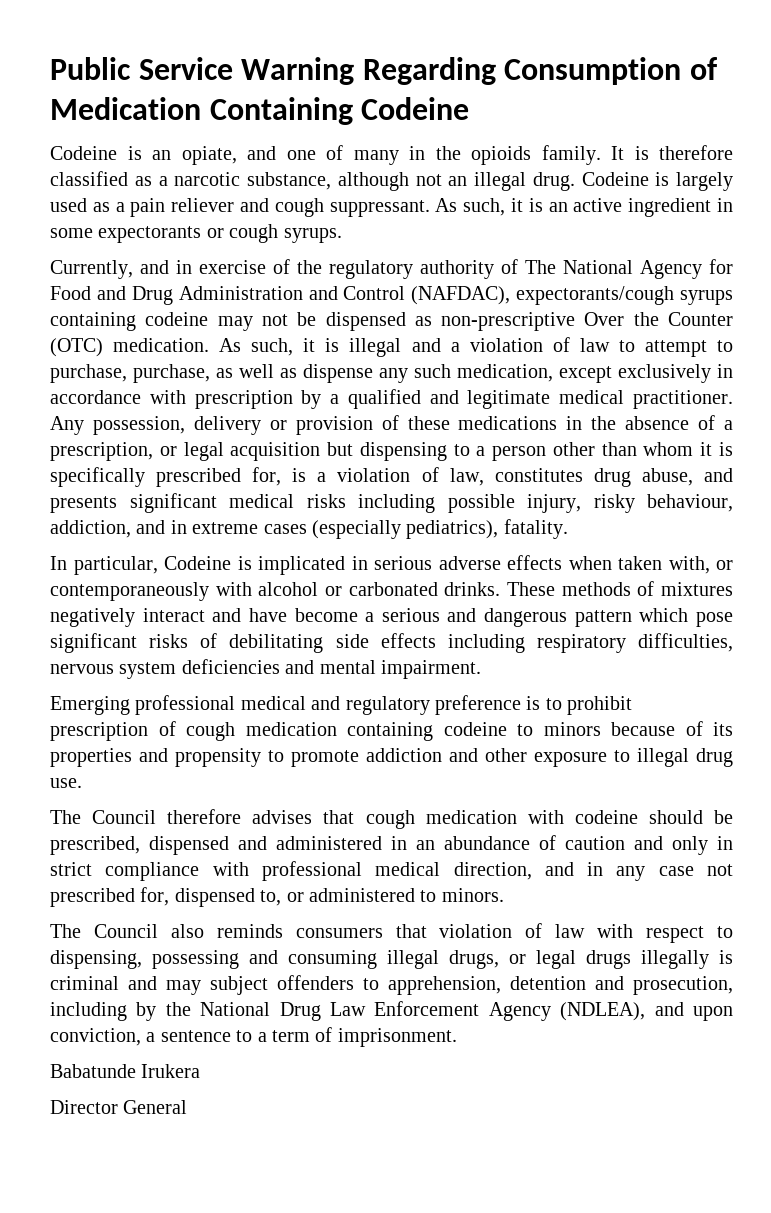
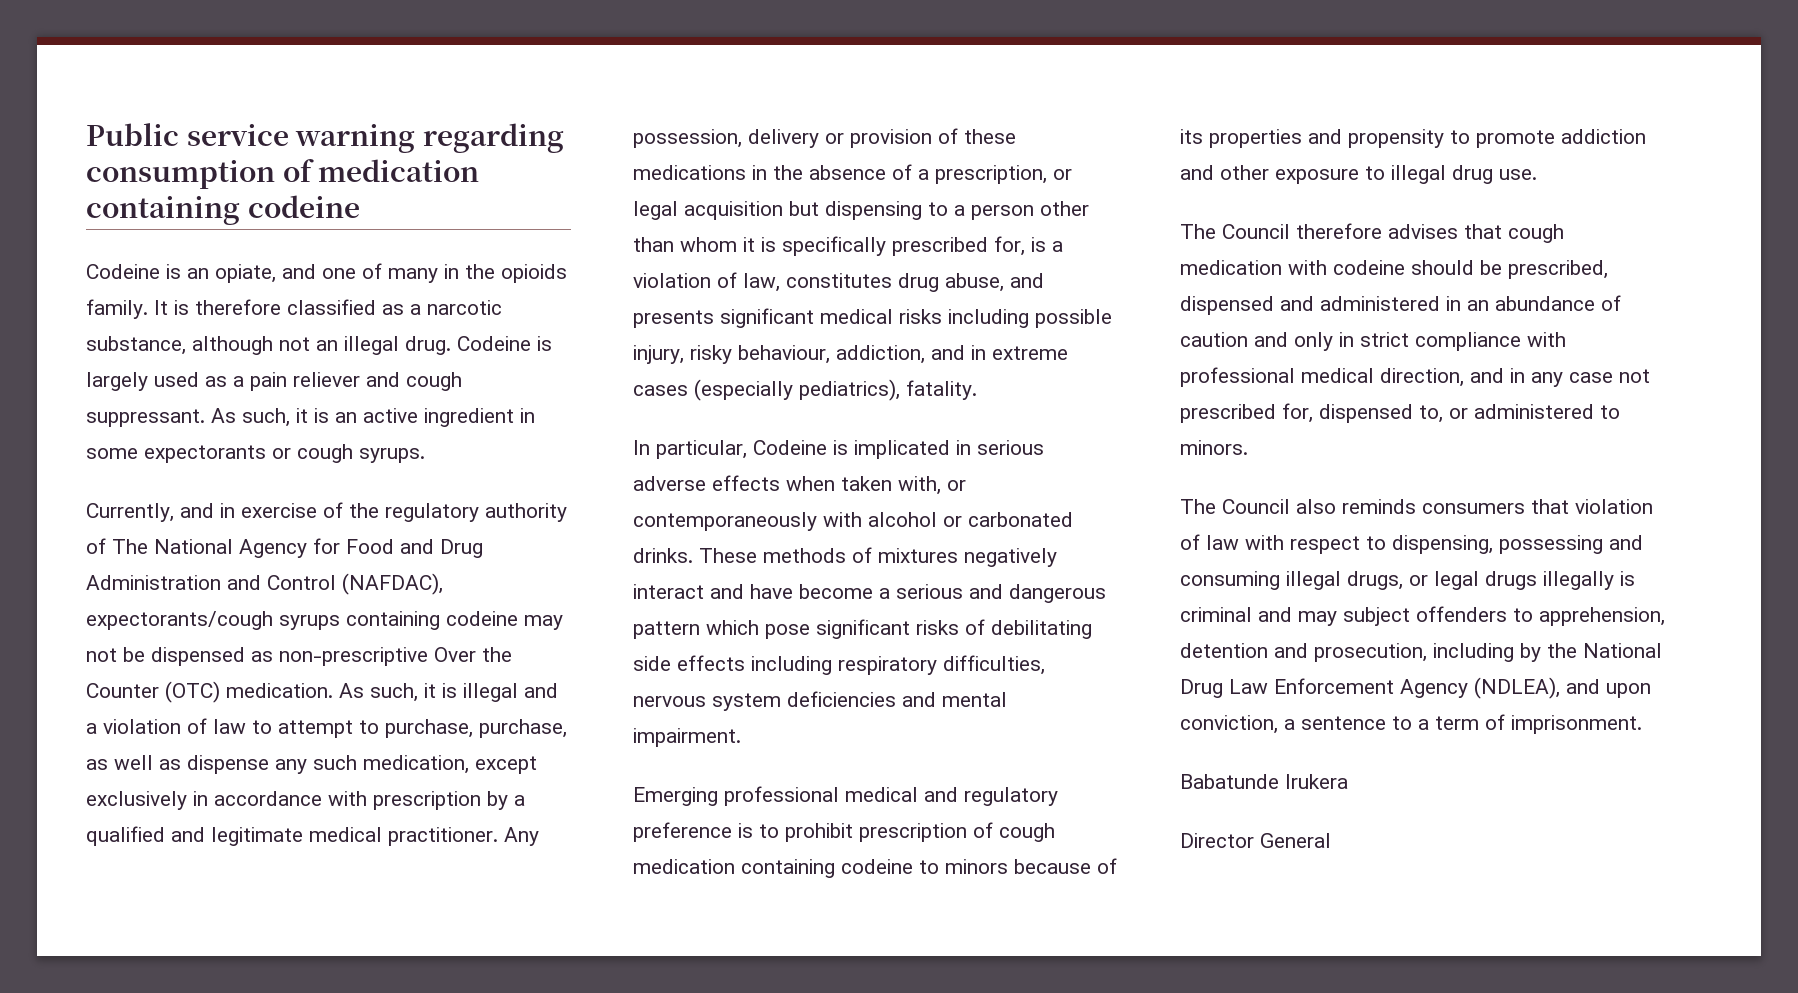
- Public Service Warning Regarding Consumption of Medication Containing Codeine
+ Public service warning regarding consumption of medication containing codeine

